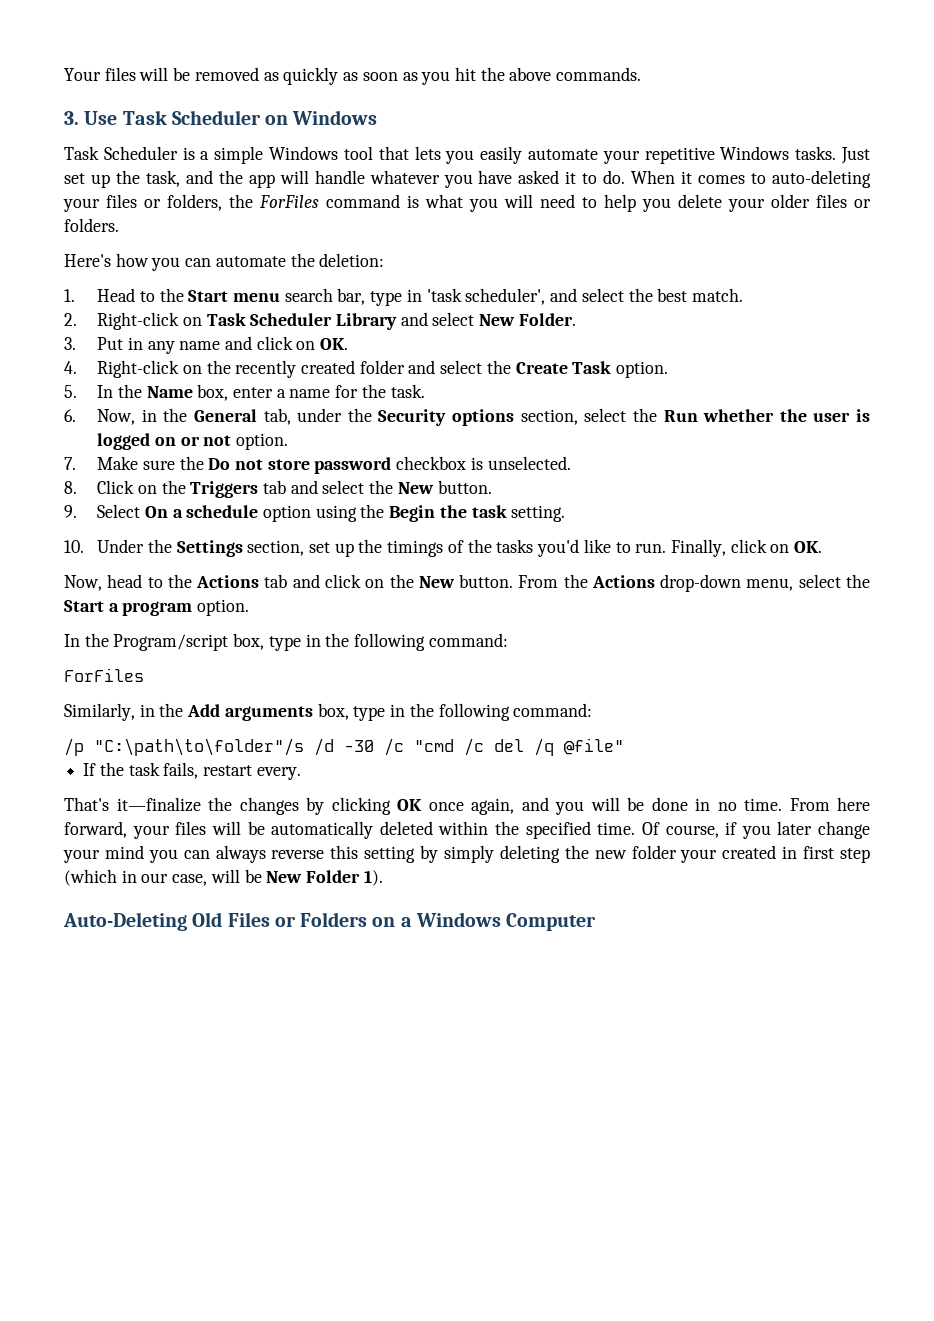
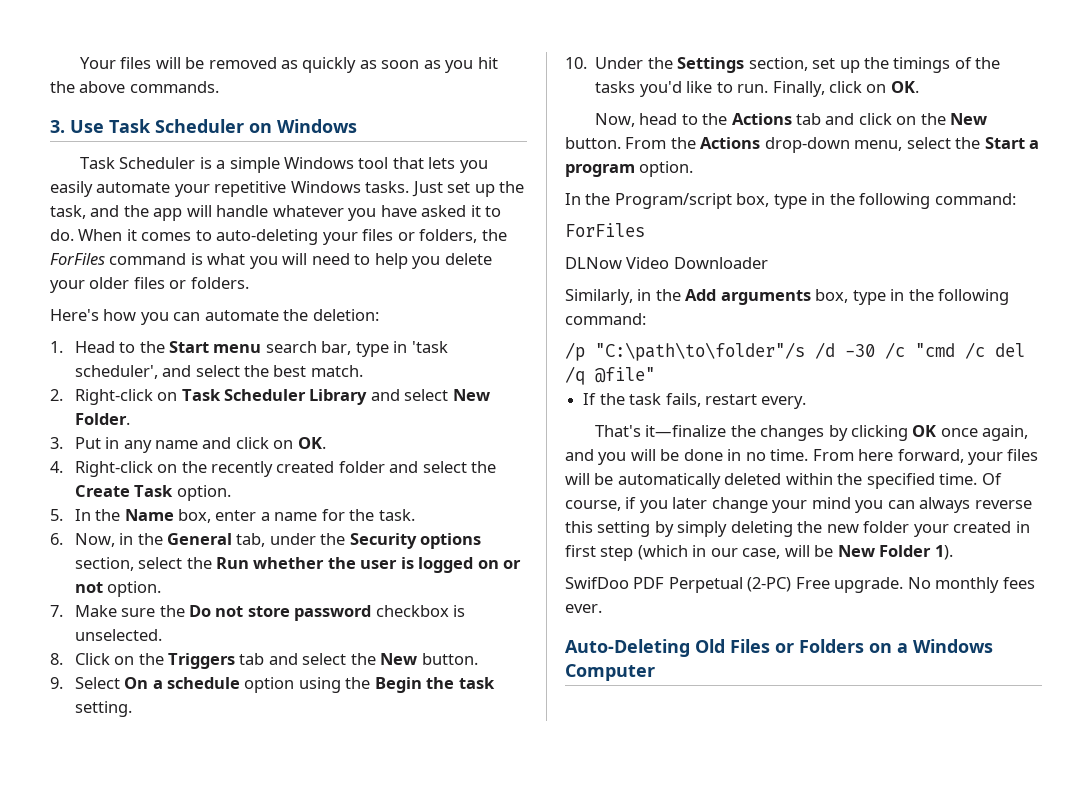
+ DLNow Video Downloader
+ SwifDoo PDF Perpetual (2-PC) Free upgrade. No monthly fees ever.

